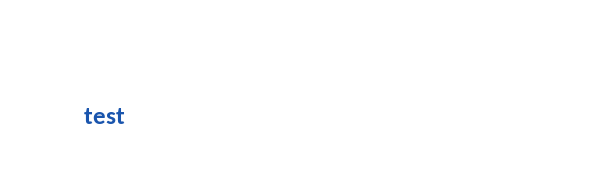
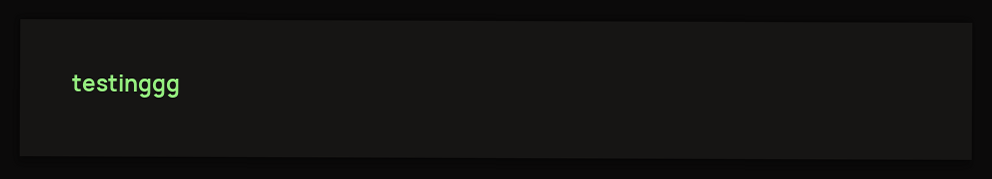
- test
+ testinggg

